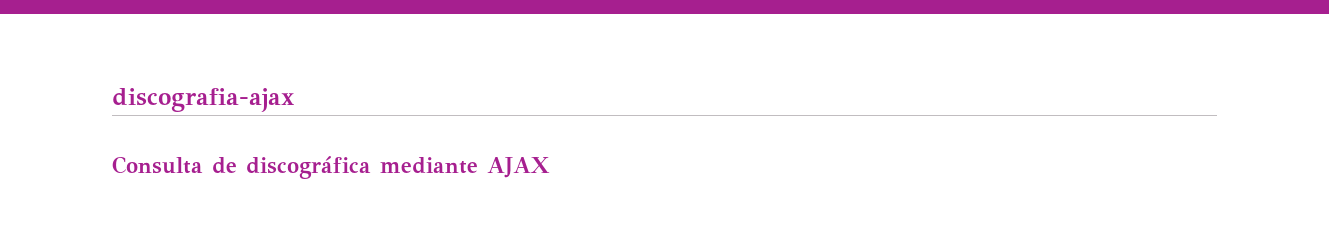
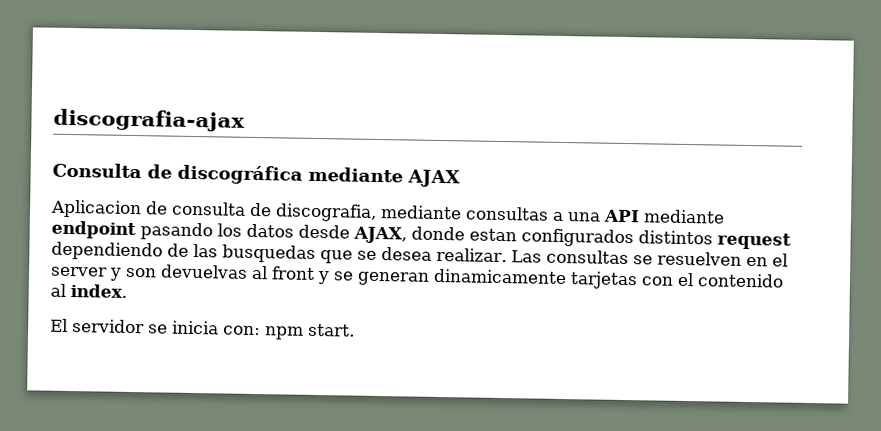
+ Aplicacion de consulta de discografia, mediante consultas a una API mediante endpoint pasando los datos desde AJAX, donde estan configurados distintos request dependiendo de las busquedas que se desea realizar. Las consultas se resuelven en el server y son devuelvas al front y se generan dinamicamente tarjetas con el contenido al index.
+ El servidor se inicia con: npm start.

